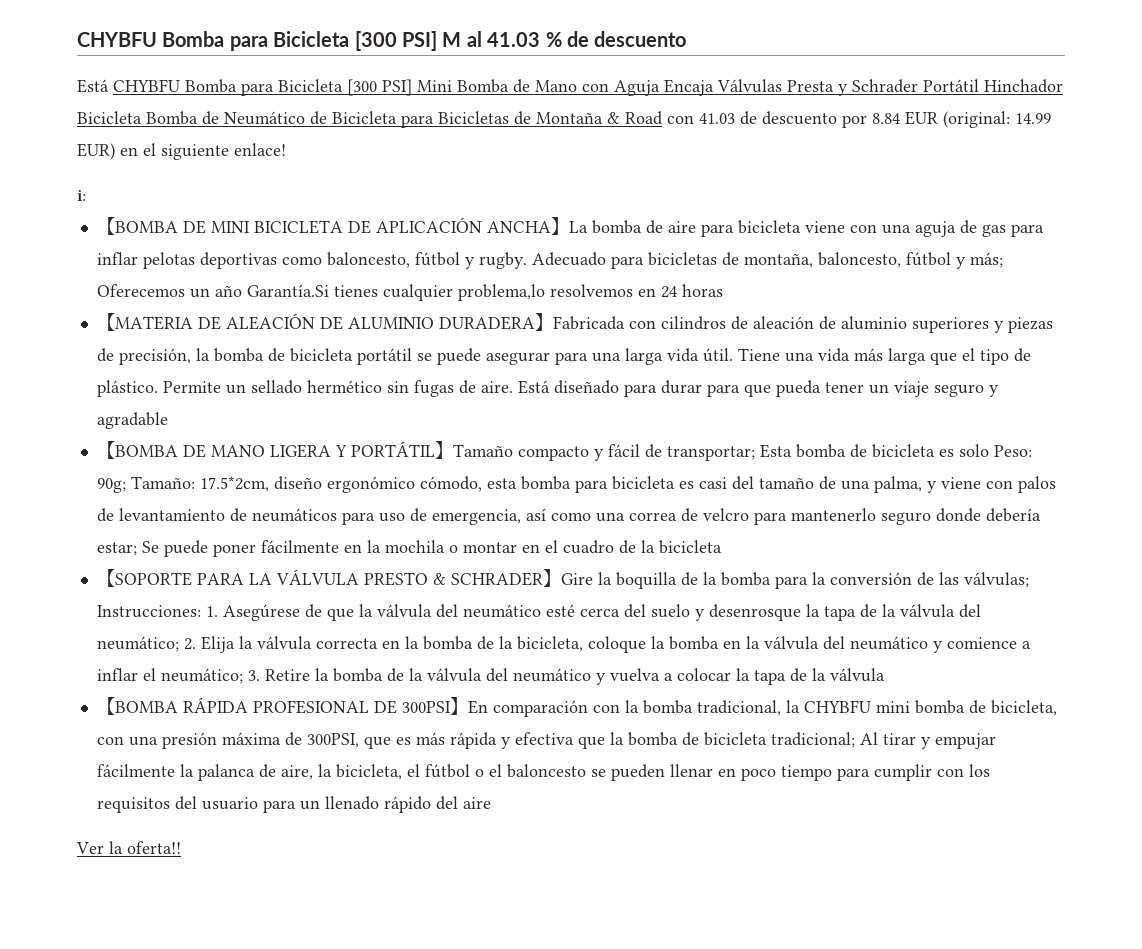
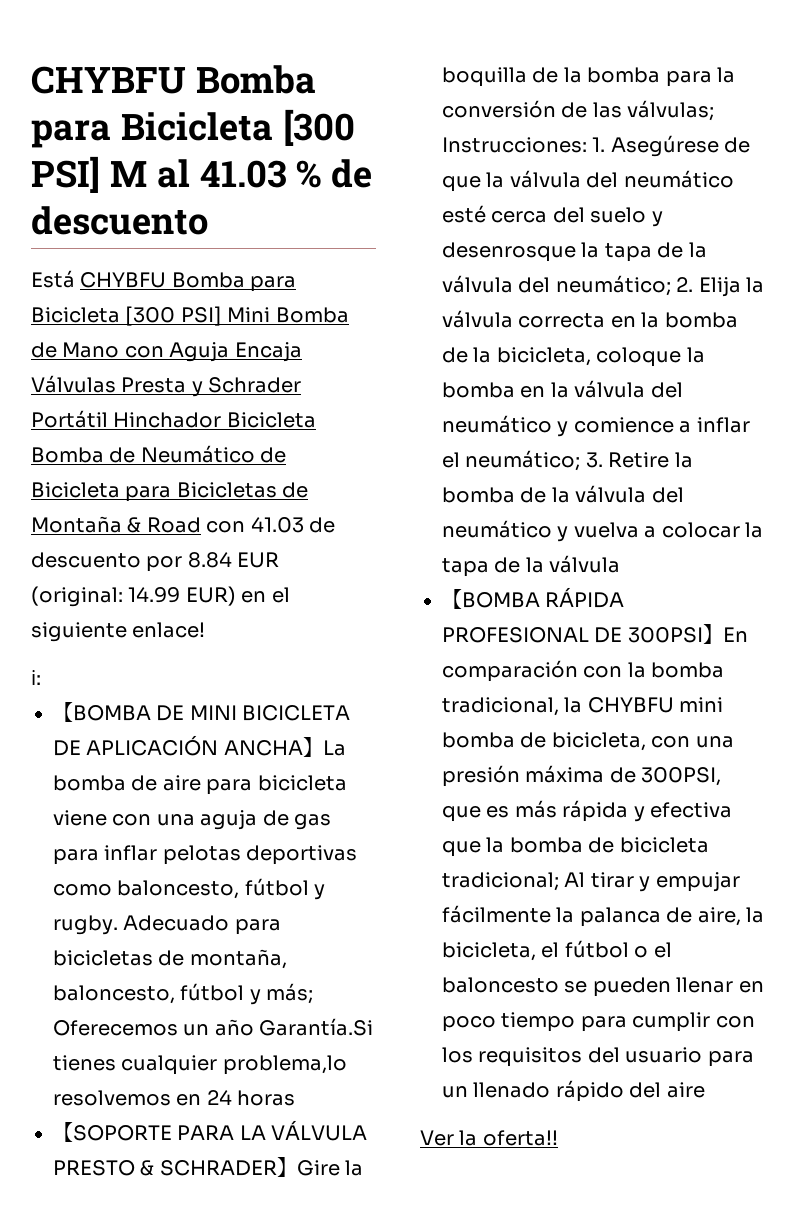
- 【MATERIA DE ALEACIÓN DE ALUMINIO DURADERA】Fabricada con cilindros de aleación de aluminio superiores y piezas de precisión, la bomba de bicicleta portátil se puede asegurar para una larga vida útil. Tiene una vida más larga que el tipo de plástico. Permite un sellado hermético sin fugas de aire. Está diseñado para durar para que pueda tener un viaje seguro y agradable
- 【BOMBA DE MANO LIGERA Y PORTÁTIL】Tamaño compacto y fácil de transportar; Esta bomba de bicicleta es solo Peso: 90g; Tamaño: 17.5*2cm, diseño ergonómico cómodo, esta bomba para bicicleta es casi del tamaño de una palma, y viene con palos de levantamiento de neumáticos para uso de emergencia, así como una correa de velcro para mantenerlo seguro donde debería estar; Se puede poner fácilmente en la mochila o montar en el cuadro de la bicicleta

